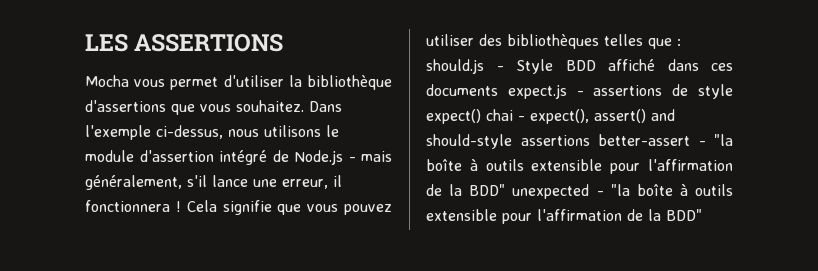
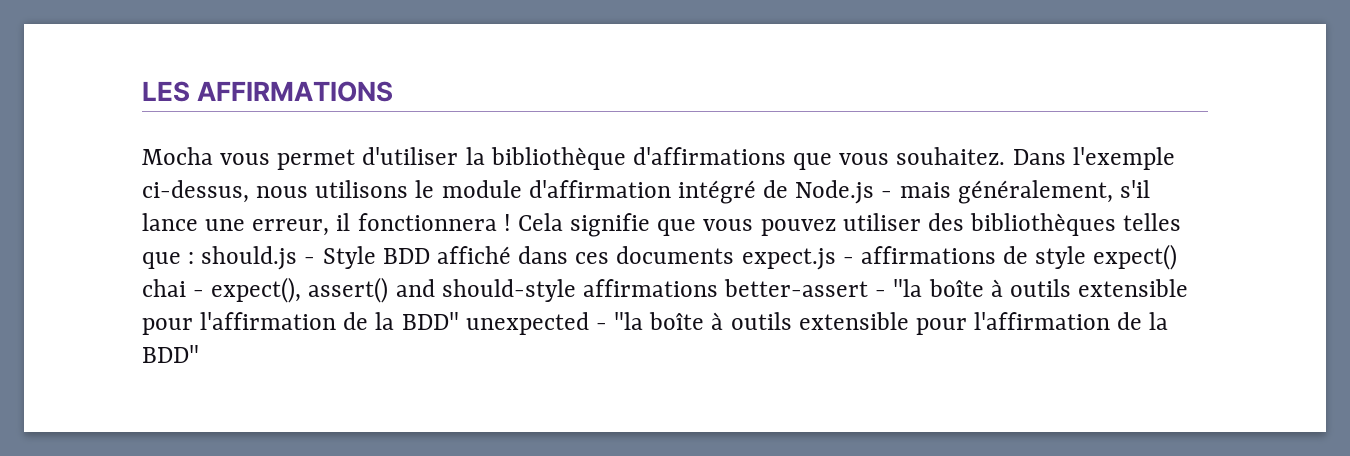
- LES ASSERTIONS
+ LES AFFIRMATIONS
- Mocha vous permet d'utiliser la bibliothèque d'assertions que vous souhaitez.
+ Mocha vous permet d'utiliser la bibliothèque d'affirmations que vous souhaitez.
- Dans l'exemple ci-dessus, nous utilisons le module d'assertion intégré de Node.js - mais généralement, s'il lance une erreur, il fonctionnera !
+ Dans l'exemple ci-dessus, nous utilisons le module d'affirmation intégré de Node.js - mais généralement, s'il lance une erreur, il fonctionnera !
- Cela signifie que vous pouvez utiliser des bibliothèques telles que : should.js - Style BDD affiché dans ces documents expect.js - assertions de style expect() chai - expect(), assert() and should-style assertions better-assert - "la boîte à outils extensible pour l'affirmation de la BDD" unexpected - "la boîte à outils extensible pour l'affirmation de la BDD"
+ Cela signifie que vous pouvez utiliser des bibliothèques telles que : should.js - Style BDD affiché dans ces documents expect.js - affirmations de style expect() chai - expect(), assert() and should-style affirmations better-assert - "la boîte à outils extensible pour l'affirmation de la BDD" unexpected - "la boîte à outils extensible pour l'affirmation de la BDD"

